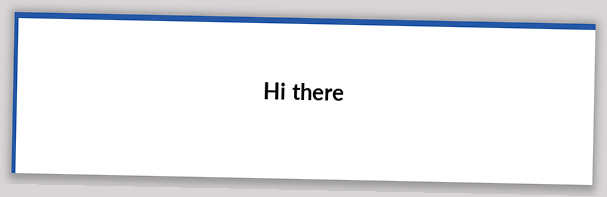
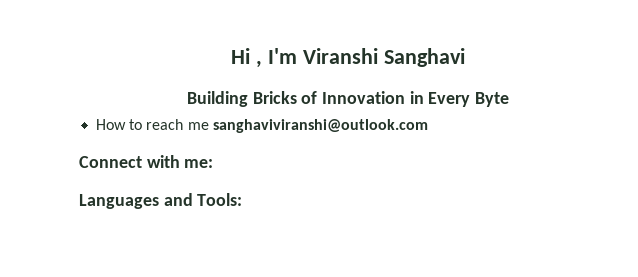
- Hi there
+ Hi , I'm Viranshi Sanghavi
+ Building Bricks of Innovation in Every Byte
+ How to reach me sanghaviviranshi@outlook.com
+ Connect with me:
+ Languages and Tools:

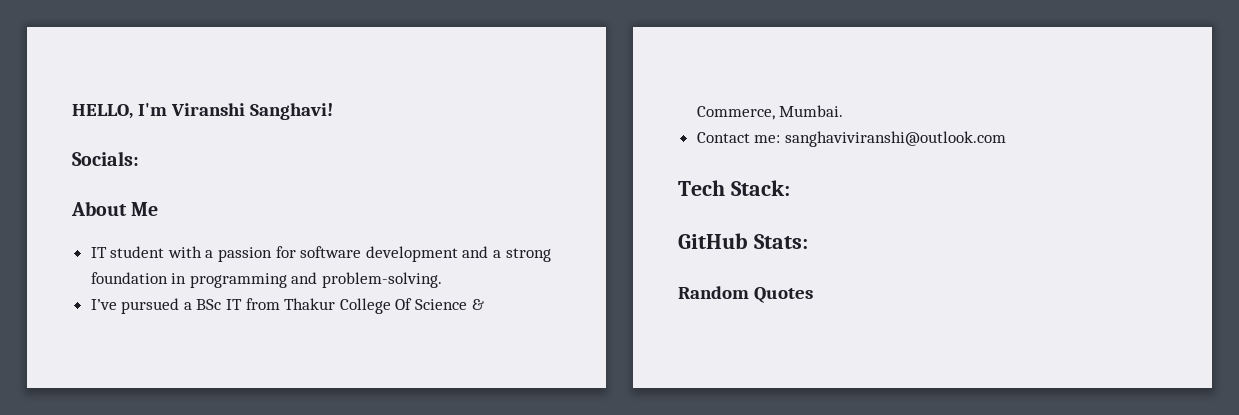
- Hi , I'm Viranshi Sanghavi
- Building Bricks of Innovation in Every Byte
- How to reach me sanghaviviranshi@outlook.com
- Connect with me:
- Languages and Tools:
+ HELLO, I'm Viranshi Sanghavi!
+ Socials:
+ About Me
+ IT student with a passion for software development and a strong foundation in programming and problem-solving.
+ I’ve pursued a BSc IT from Thakur College Of Science & Commerce, Mumbai.
+ Contact me: sanghaviviranshi@outlook.com
+ Tech Stack:
+ GitHub Stats:
+ Random Quotes

